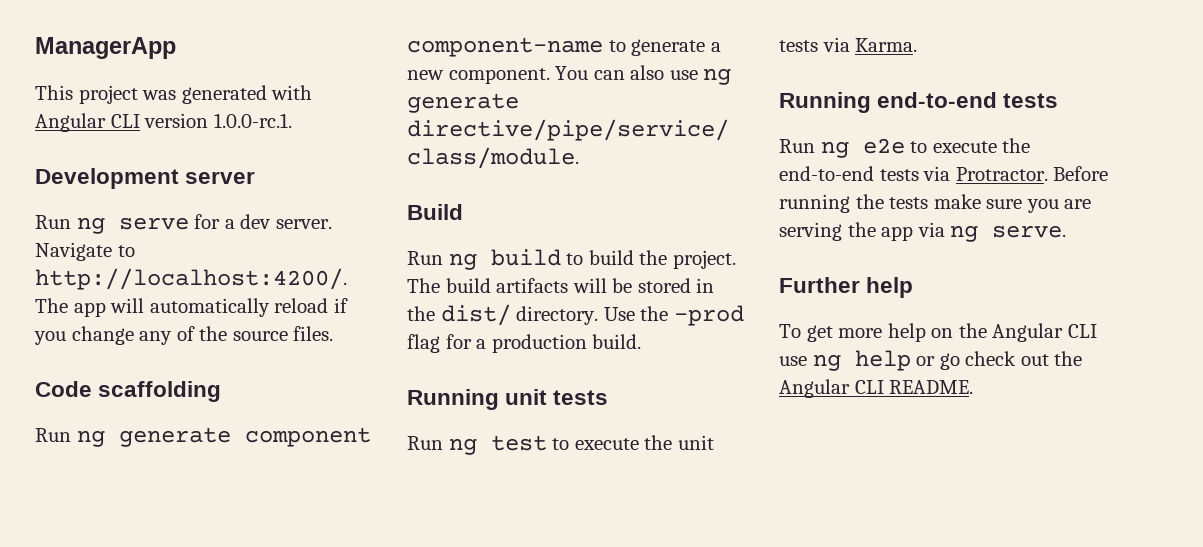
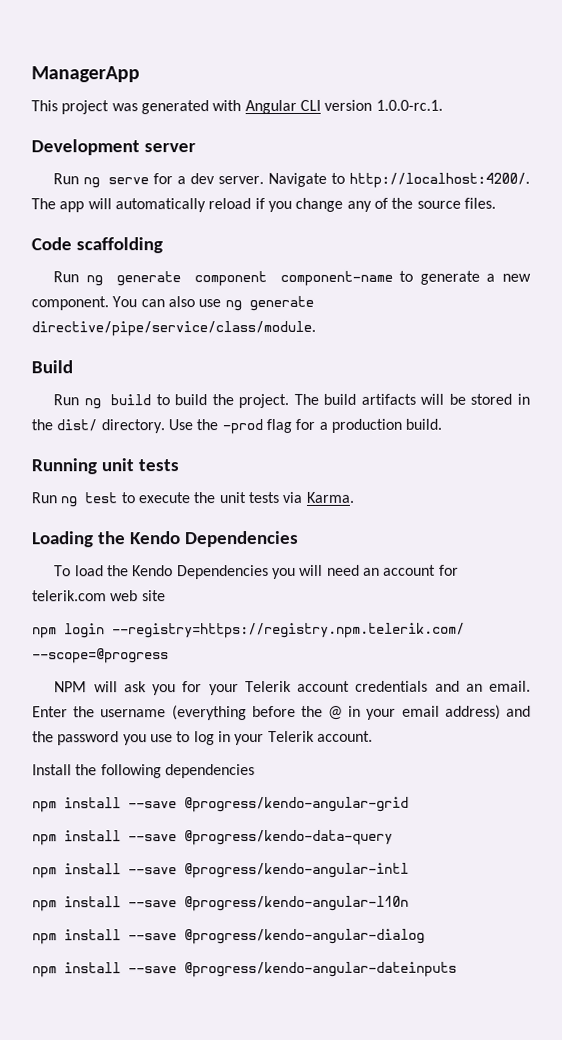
- Running end-to-end tests
- Run ng e2e to execute the end-to-end tests via Protractor. Before running the tests make sure you are serving the app via ng serve.
- Further help
- To get more help on the Angular CLI use ng help or go check out the Angular CLI README.
+ Loading the Kendo Dependencies
+ To load the Kendo Dependencies you will need an account for telerik.com web site
+ npm login --registry=https://registry.npm.telerik.com/ --scope=@progress
+ NPM will ask you for your Telerik account credentials and an email. Enter the username (everything before the @ in your email address) and the password you use to log in your Telerik account.
+ Install the following dependencies
+ npm install --save @progress/kendo-angular-grid
+ npm install --save @progress/kendo-data-query
+ npm install --save @progress/kendo-angular-intl
+ npm install --save @progress/kendo-angular-l10n
+ npm install --save @progress/kendo-angular-dialog
+ npm install --save @progress/kendo-angular-dateinputs

